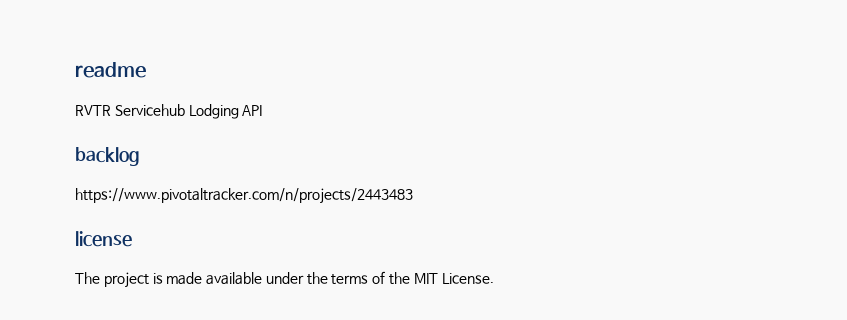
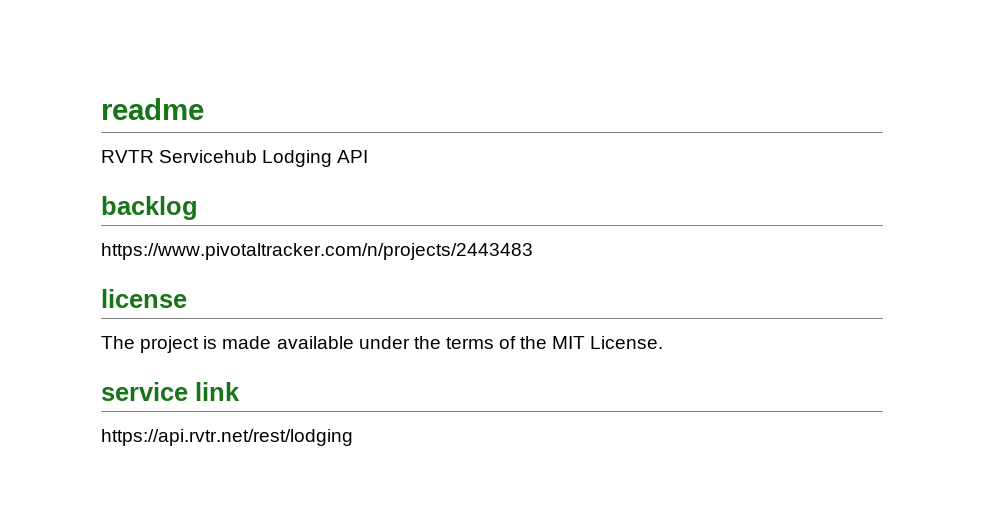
+ service link
+ https://api.rvtr.net/rest/lodging

